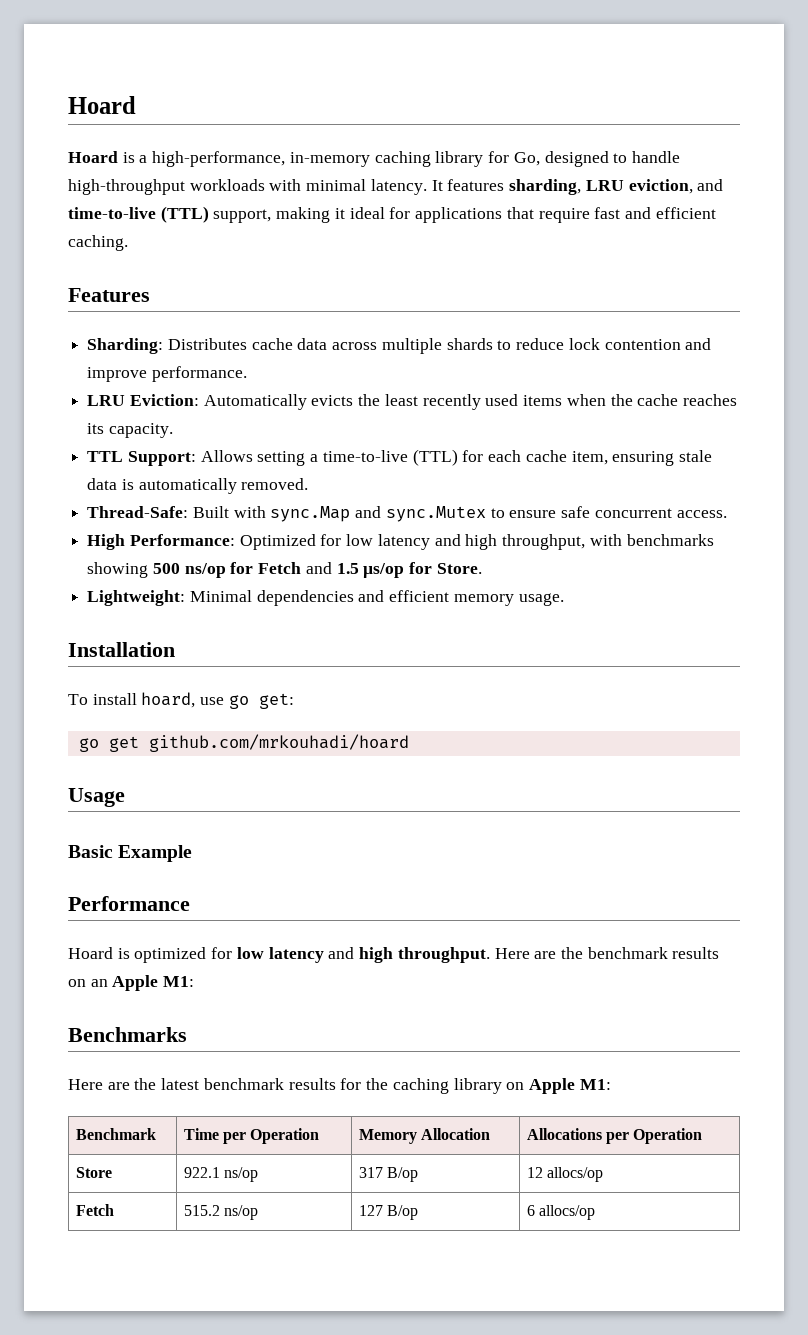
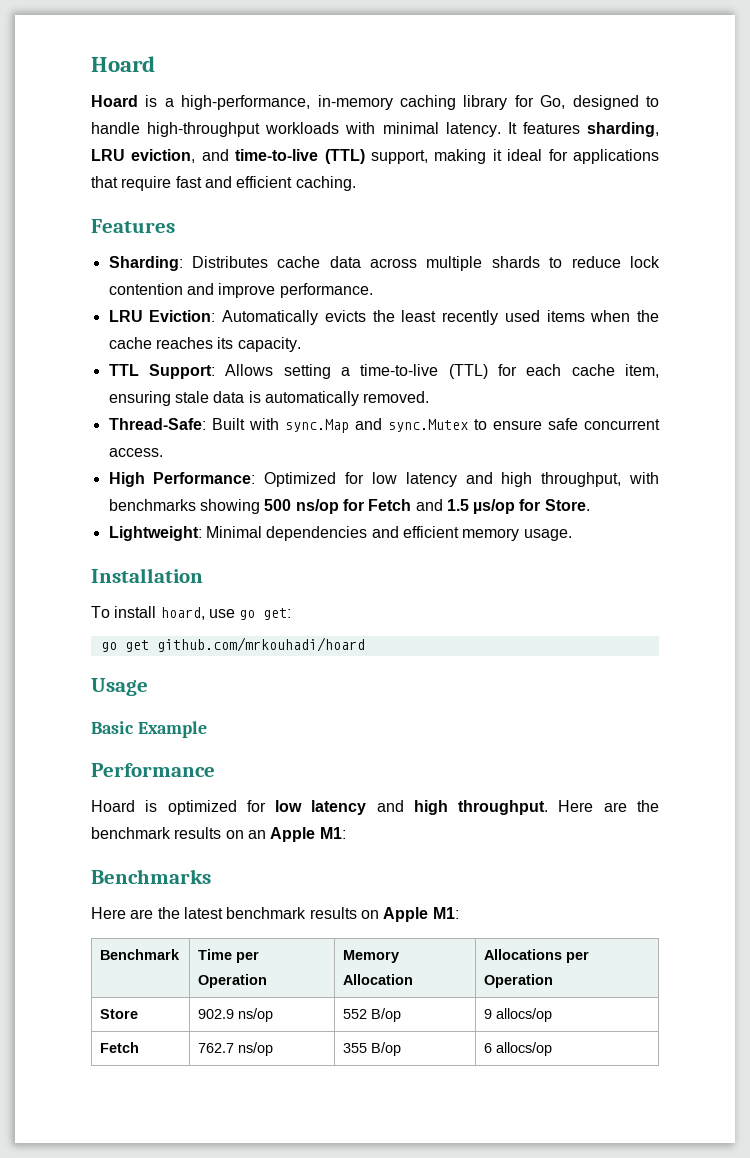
- Here are the latest benchmark results for the caching library on Apple M1:
+ Here are the latest benchmark results on Apple M1:
- Store | 922.1 ns/op | 317 B/op | 12 allocs/op
+ Store | 902.9 ns/op | 552 B/op | 9 allocs/op
- Fetch | 515.2 ns/op | 127 B/op | 6 allocs/op
+ Fetch | 762.7 ns/op | 355 B/op | 6 allocs/op

